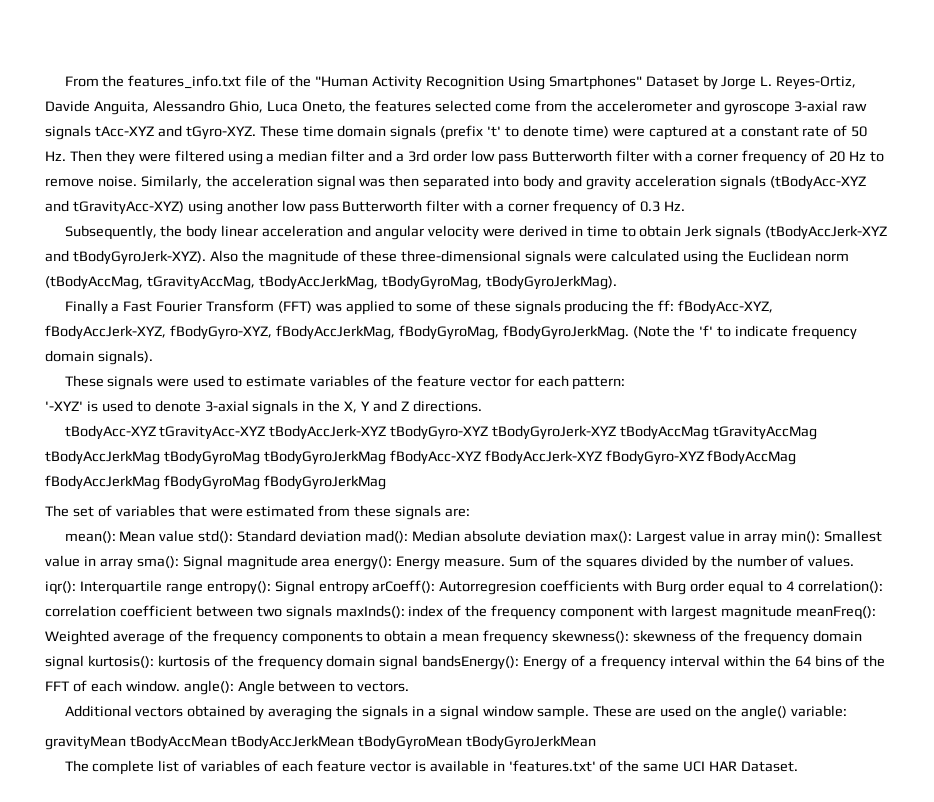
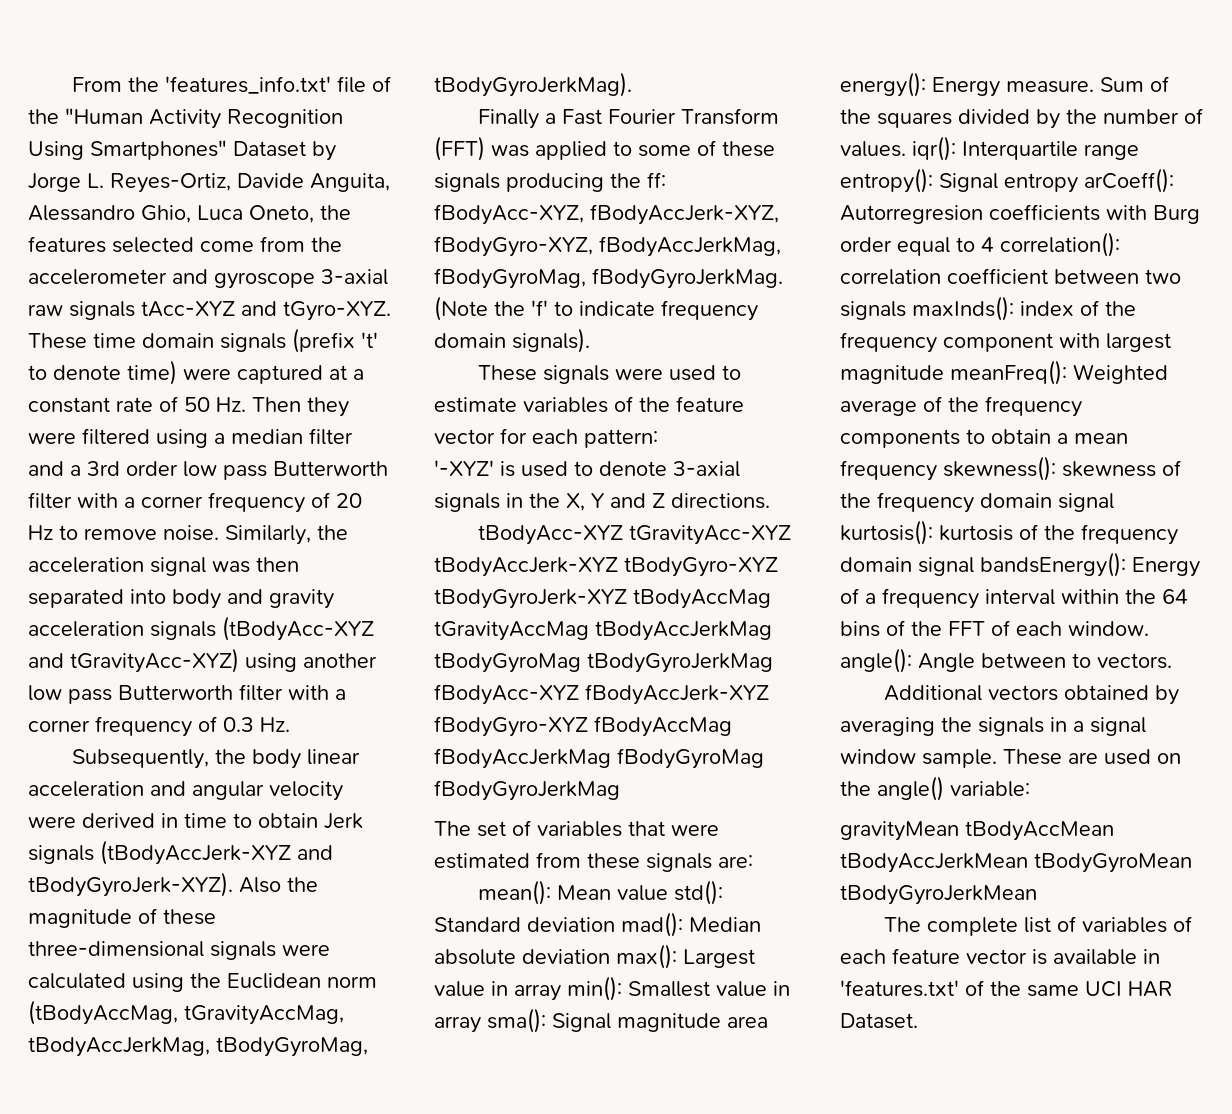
- From the features_info.txt file of the "Human Activity Recognition Using Smartphones" Dataset by Jorge L. Reyes-Ortiz, Davide Anguita, Alessandro Ghio, Luca Oneto, the features selected come from the accelerometer and gyroscope 3-axial raw signals tAcc-XYZ and tGyro-XYZ.
+ From the 'features_info.txt' file of the "Human Activity Recognition Using Smartphones" Dataset by Jorge L. Reyes-Ortiz, Davide Anguita, Alessandro Ghio, Luca Oneto, the features selected come from the accelerometer and gyroscope 3-axial raw signals tAcc-XYZ and tGyro-XYZ.

